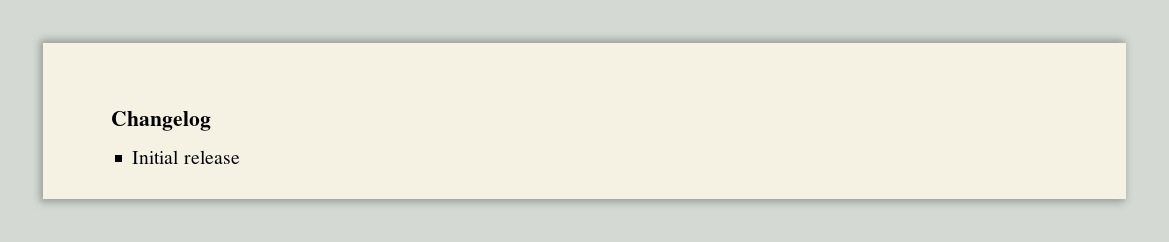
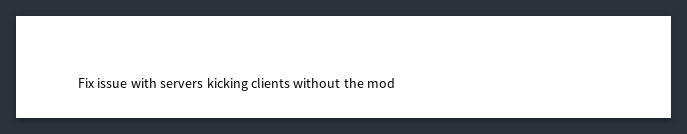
- Changelog
- Initial release
+ Fix issue with servers kicking clients without the mod

